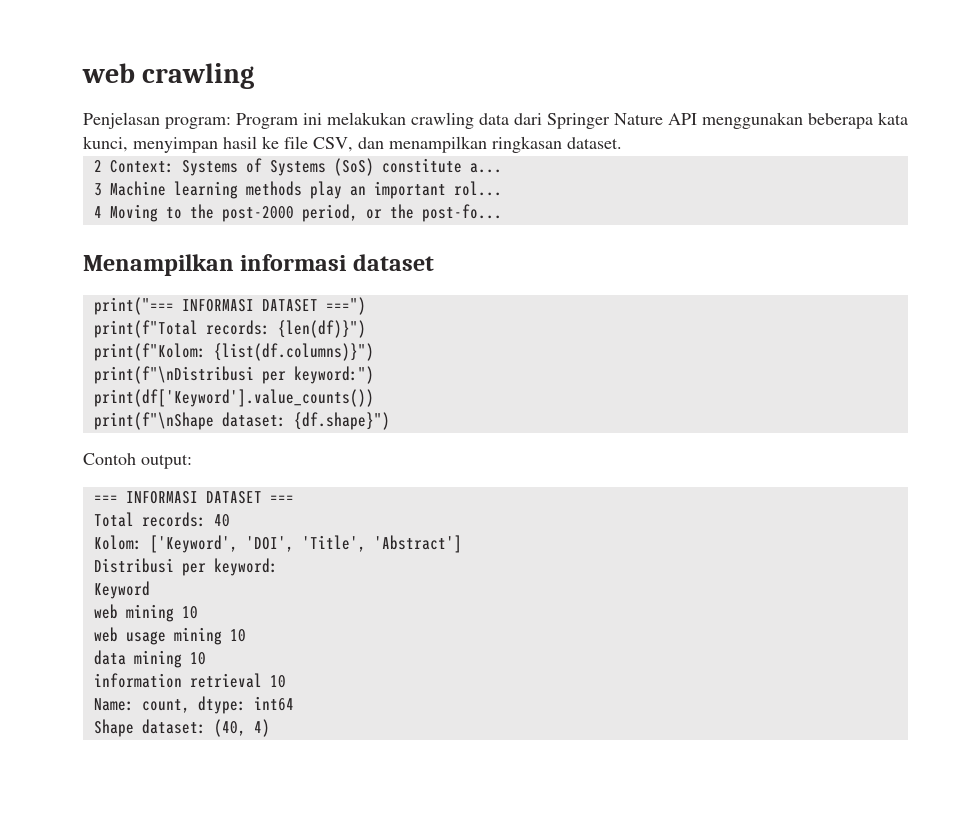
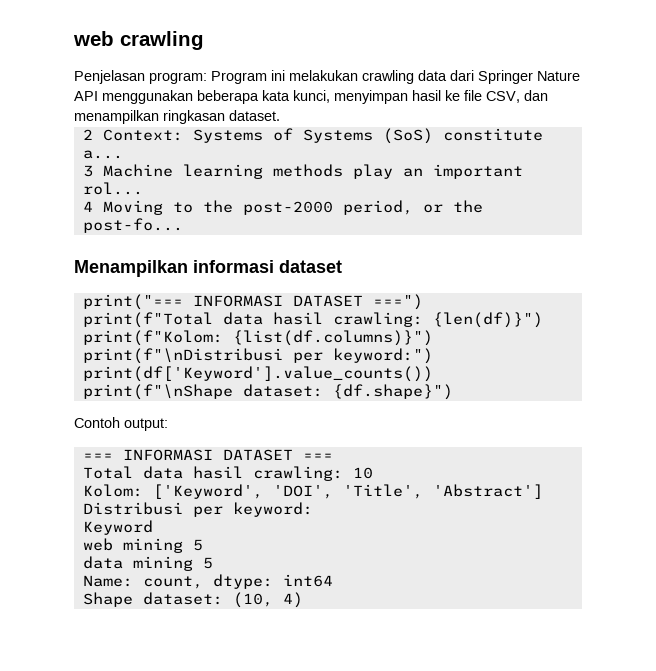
- print(f"Total records: {len(df)}")
+ print(f"Total data hasil crawling: {len(df)}")
- Total records: 40
+ Total data hasil crawling: 10
- web mining 10
- web usage mining 10
- data mining 10
- information retrieval 10
+ web mining 5
+ data mining 5
- Shape dataset: (40, 4)
+ Shape dataset: (10, 4)

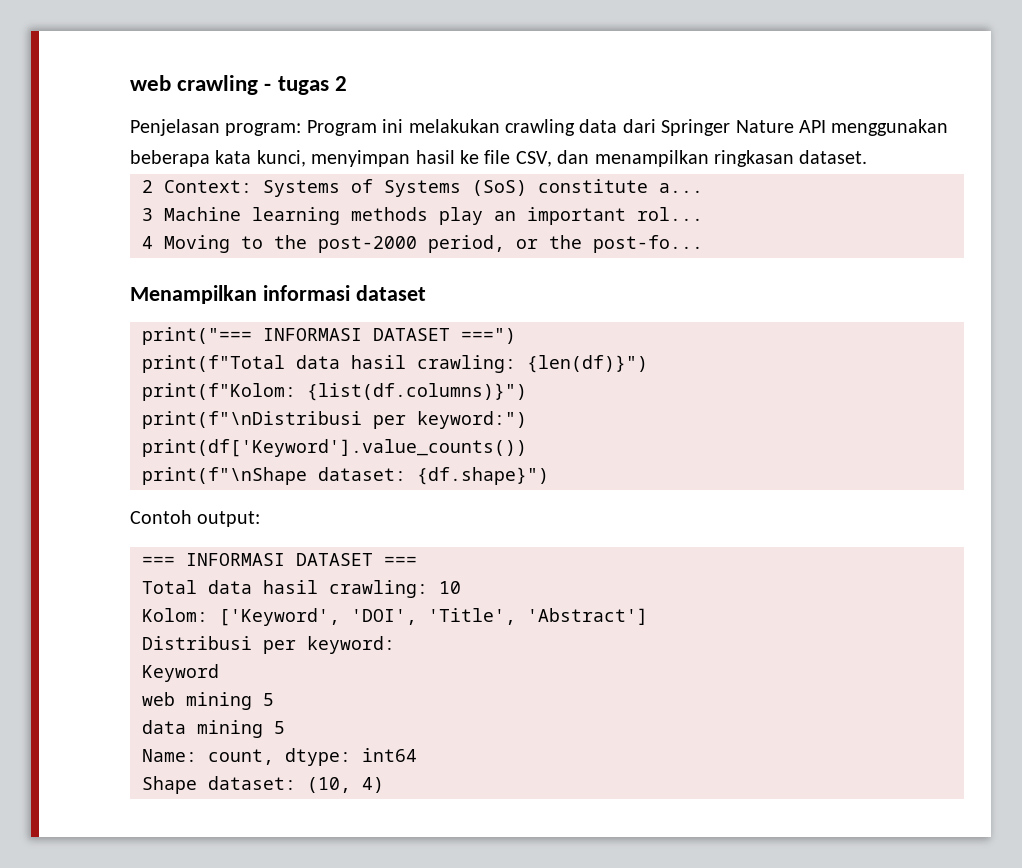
- web crawling
+ web crawling - tugas 2

